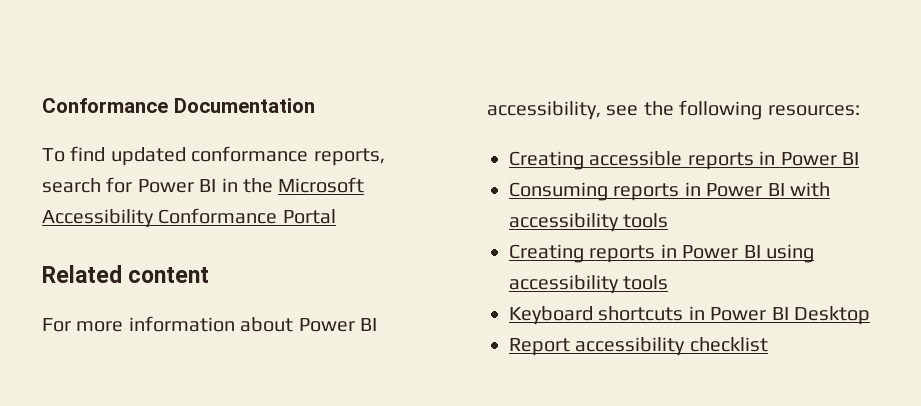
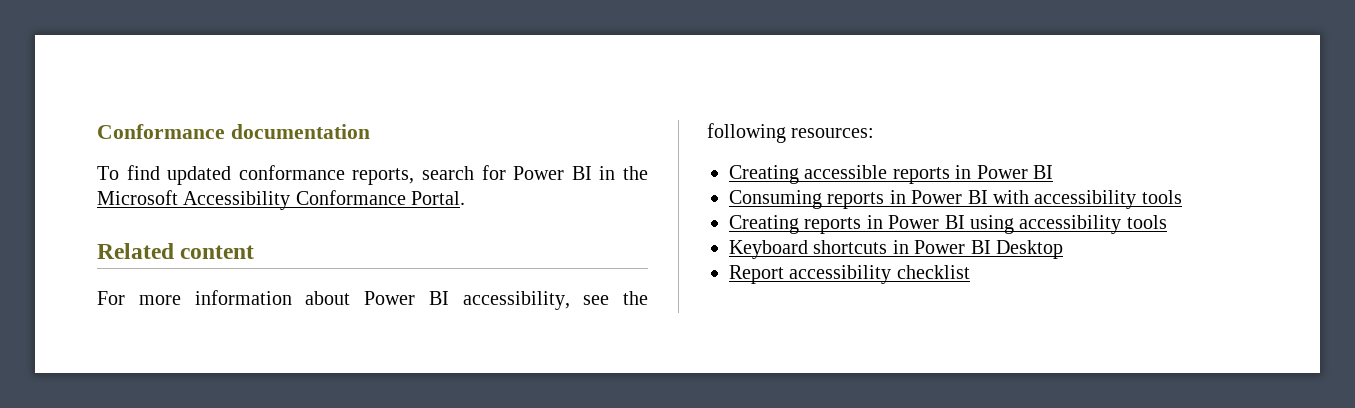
- Conformance Documentation
+ Conformance documentation
- To find updated conformance reports, search for Power BI in the Microsoft Accessibility Conformance Portal
+ To find updated conformance reports, search for Power BI in the Microsoft Accessibility Conformance Portal.

